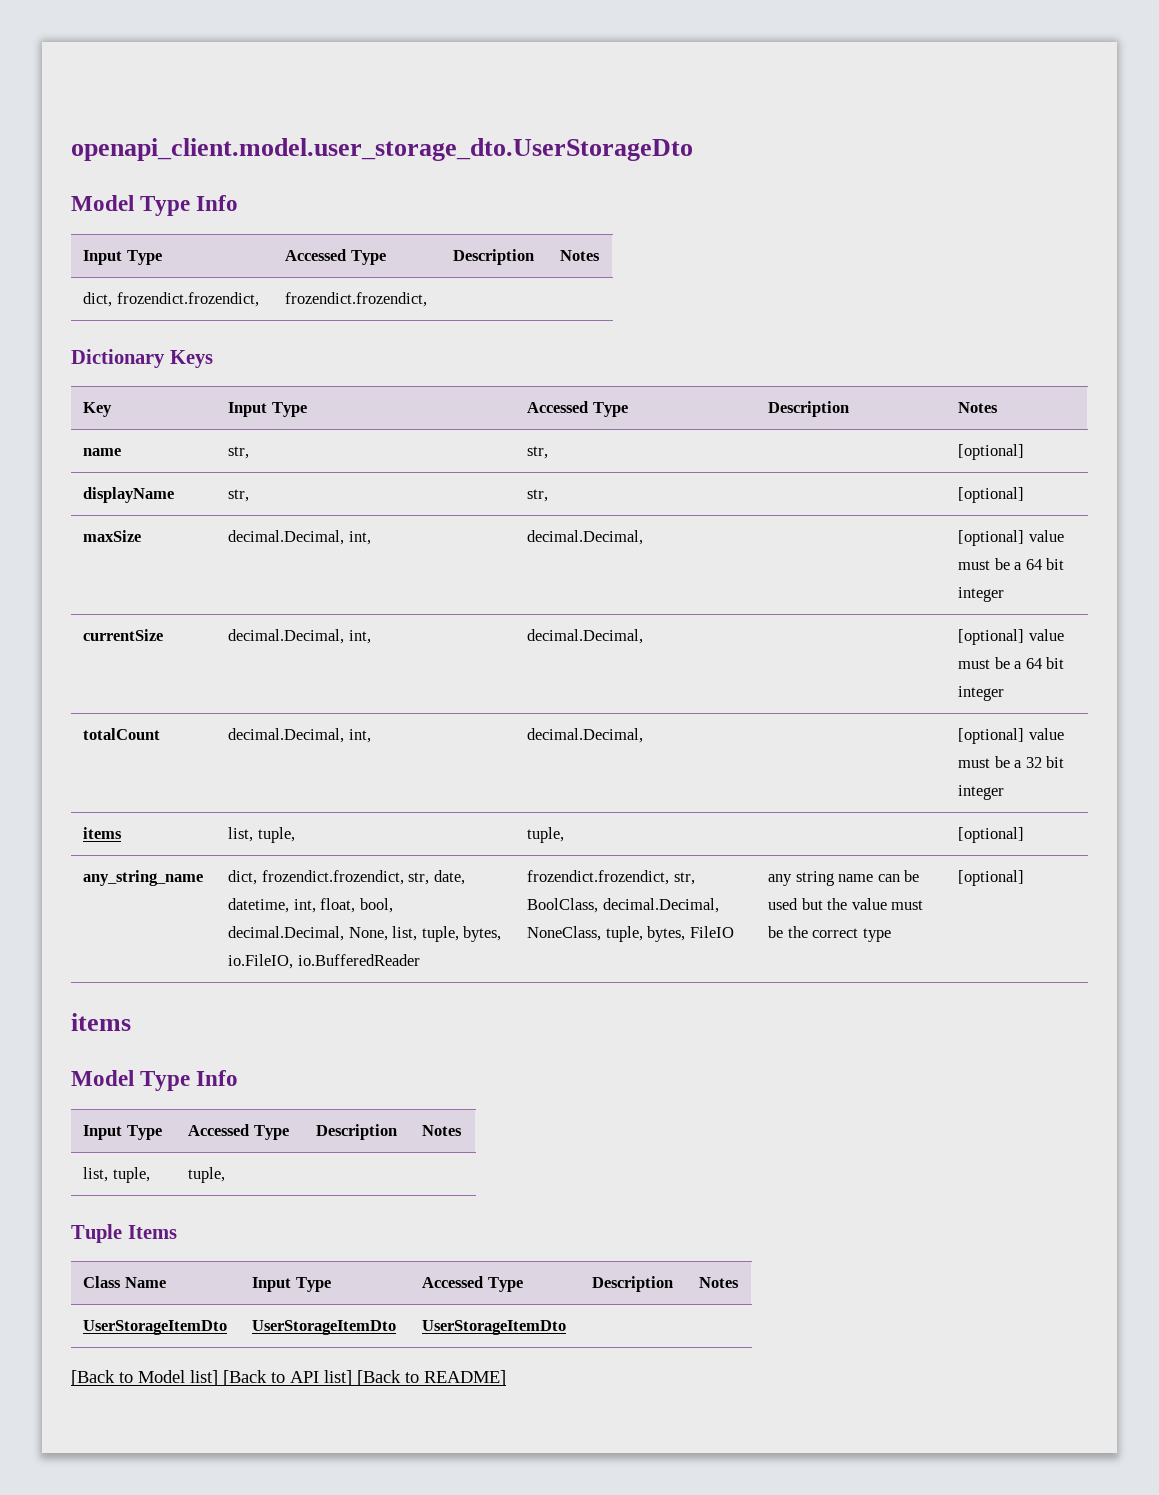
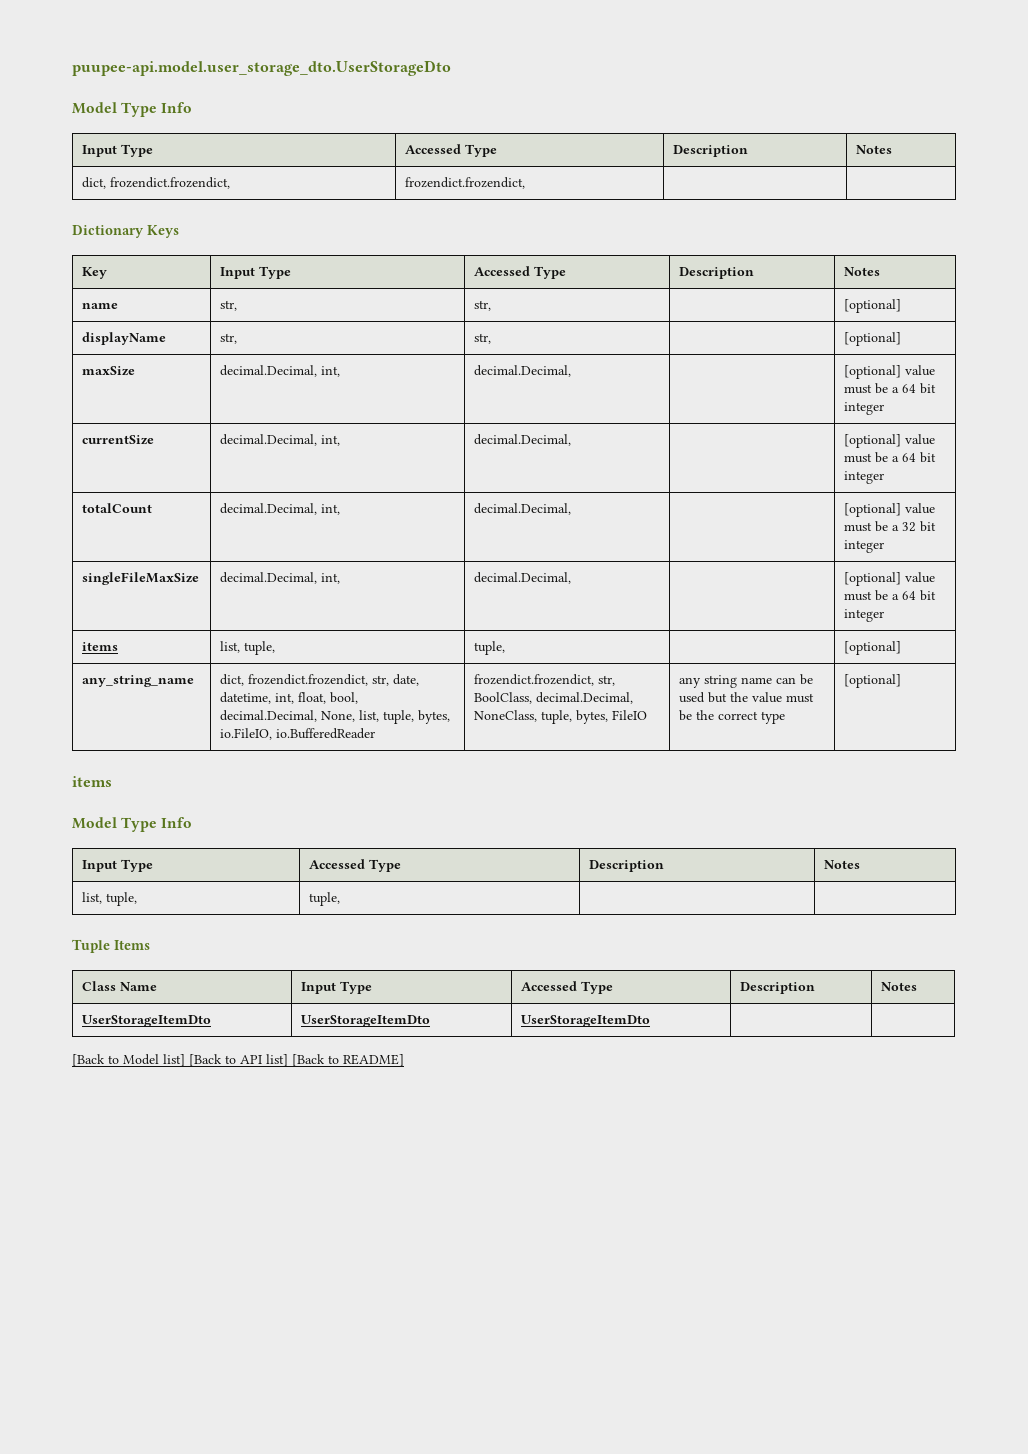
- openapi_client.model.user_storage_dto.UserStorageDto
+ puupee-api.model.user_storage_dto.UserStorageDto
+ singleFileMaxSize | decimal.Decimal, int, | decimal.Decimal, | | [optional] value must be a 64 bit integer

